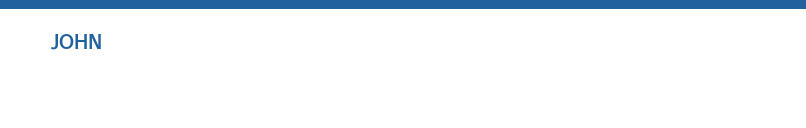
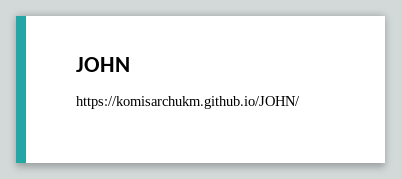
+ https://komisarchukm.github.io/JOHN/

